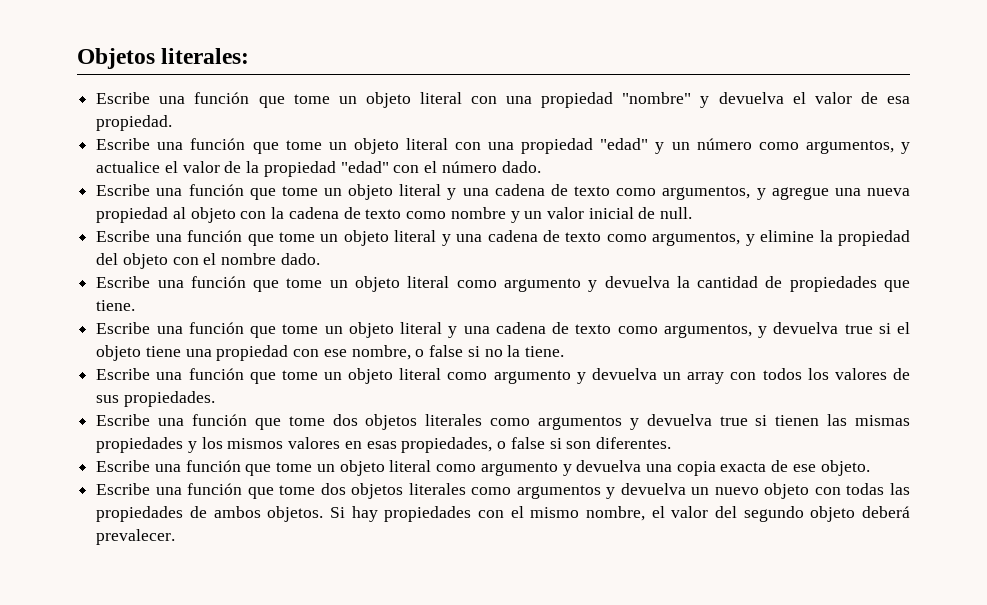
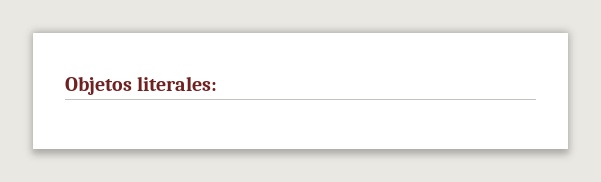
- Escribe una función que tome un objeto literal con una propiedad "nombre" y devuelva el valor de esa propiedad.
- Escribe una función que tome un objeto literal con una propiedad "edad" y un número como argumentos, y actualice el valor de la propiedad "edad" con el número dado.
- Escribe una función que tome un objeto literal y una cadena de texto como argumentos, y agregue una nueva propiedad al objeto con la cadena de texto como nombre y un valor inicial de null.
- Escribe una función que tome un objeto literal y una cadena de texto como argumentos, y elimine la propiedad del objeto con el nombre dado.
- Escribe una función que tome un objeto literal como argumento y devuelva la cantidad de propiedades que tiene.
- Escribe una función que tome un objeto literal y una cadena de texto como argumentos, y devuelva true si el objeto tiene una propiedad con ese nombre, o false si no la tiene.
- Escribe una función que tome un objeto literal como argumento y devuelva un array con todos los valores de sus propiedades.
- Escribe una función que tome dos objetos literales como argumentos y devuelva true si tienen las mismas propiedades y los mismos valores en esas propiedades, o false si son diferentes.
- Escribe una función que tome un objeto literal como argumento y devuelva una copia exacta de ese objeto.
- Escribe una función que tome dos objetos literales como argumentos y devuelva un nuevo objeto con todas las propiedades de ambos objetos. Si hay propiedades con el mismo nombre, el valor del segundo objeto deberá prevalecer.

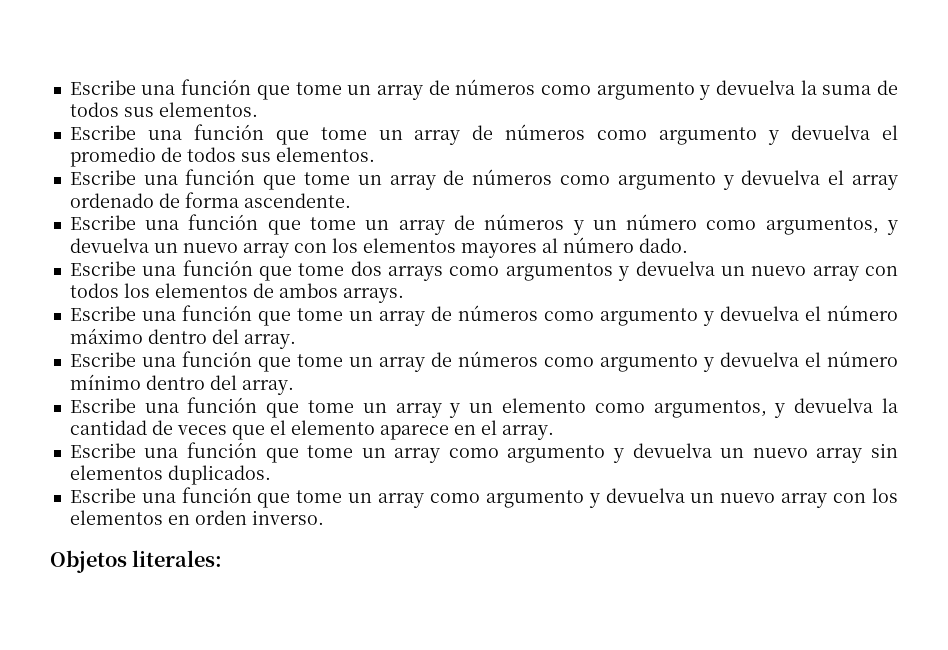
+ Escribe una función que tome un array de números como argumento y devuelva la suma de todos sus elementos.
+ Escribe una función que tome un array de números como argumento y devuelva el promedio de todos sus elementos.
+ Escribe una función que tome un array de números como argumento y devuelva el array ordenado de forma ascendente.
+ Escribe una función que tome un array de números y un número como argumentos, y devuelva un nuevo array con los elementos mayores al número dado.
+ Escribe una función que tome dos arrays como argumentos y devuelva un nuevo array con todos los elementos de ambos arrays.
+ Escribe una función que tome un array de números como argumento y devuelva el número máximo dentro del array.
+ Escribe una función que tome un array de números como argumento y devuelva el número mínimo dentro del array.
+ Escribe una función que tome un array y un elemento como argumentos, y devuelva la cantidad de veces que el elemento aparece en el array.
+ Escribe una función que tome un array como argumento y devuelva un nuevo array sin elementos duplicados.
+ Escribe una función que tome un array como argumento y devuelva un nuevo array con los elementos en orden inverso.

